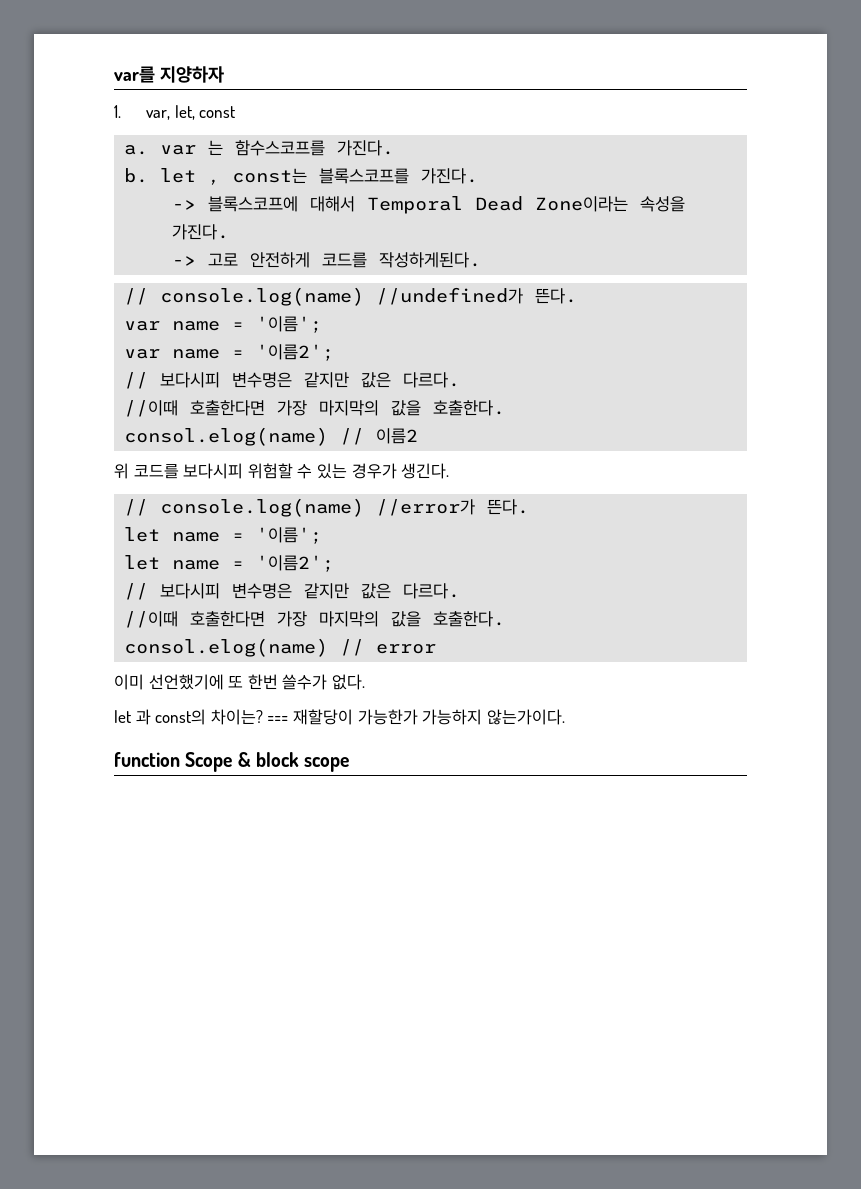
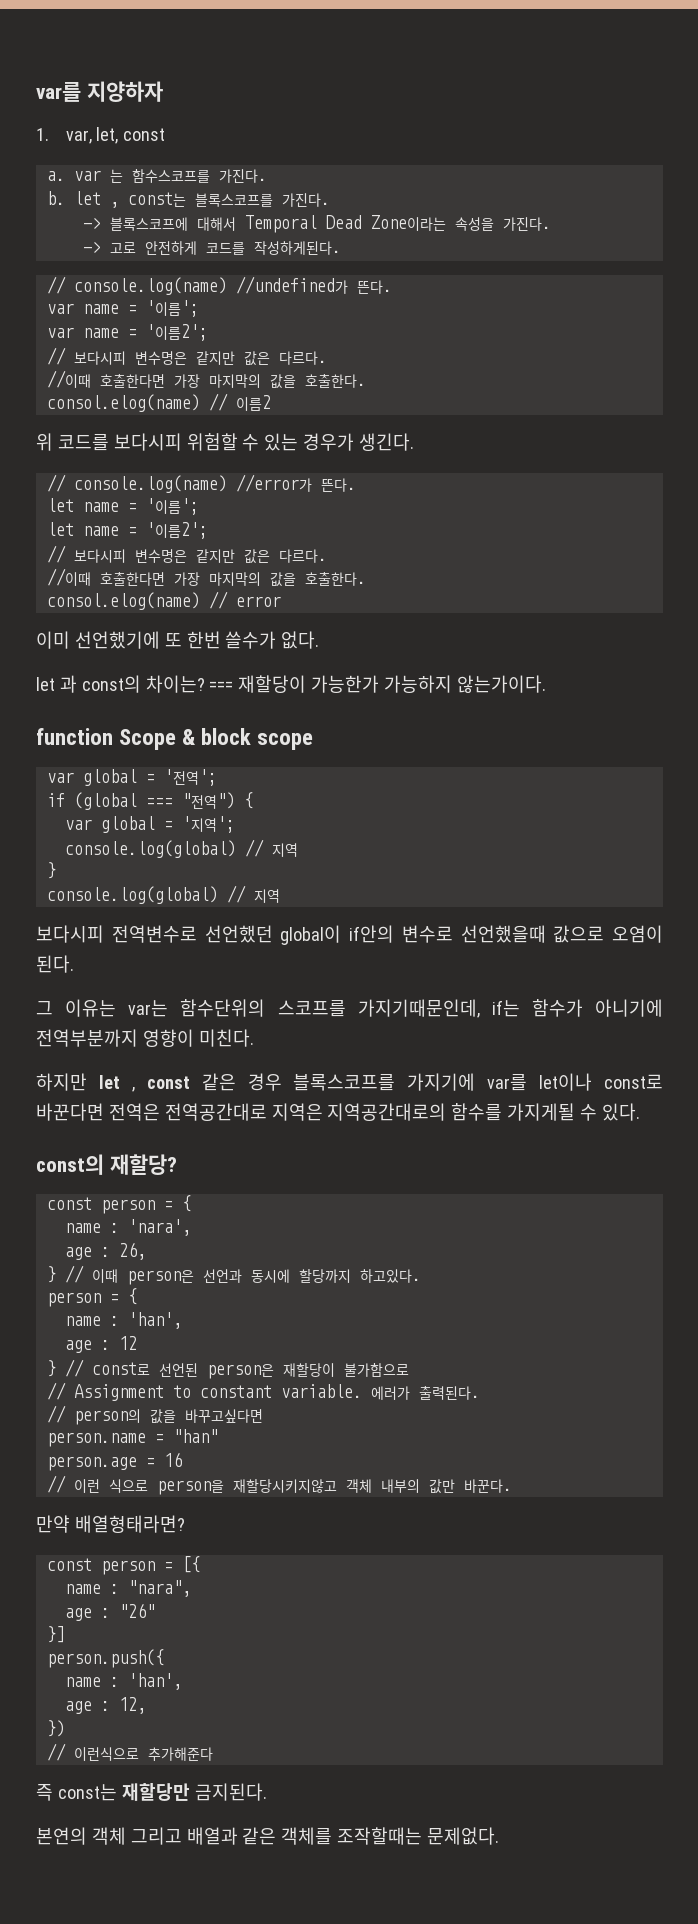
+ var global = '전역';
+ if (global === "전역") {
+ var global = '지역';
+ console.log(global) // 지역
+ }
+ console.log(global) // 지역
+ 보다시피 전역변수로 선언했던 global이 if안의 변수로 선언했을때 값으로 오염이 된다.
+ 그 이유는 var는 함수단위의 스코프를 가지기때문인데, if는 함수가 아니기에 전역부분까지 영향이 미친다.
+ 하지만 let , const 같은 경우 블록스코프를 가지기에 var를 let이나 const로 바꾼다면 전역은 전역공간대로 지역은 지역공간대로의 함수를 가지게될 수 있다.
+ const의 재할당?
+ const person = {
+ name : 'nara',
+ age : 26,
+ } // 이때 person은 선언과 동시에 할당까지 하고있다.
+ person = {
+ name : 'han',
+ age : 12
+ } // const로 선언된 person은 재할당이 불가함으로
+ // Assignment to constant variable. 에러가 출력된다.
+ // person의 값을 바꾸고싶다면
+ person.name = "han"
+ person.age = 16
+ // 이런 식으로 person을 재할당시키지않고 객체 내부의 값만 바꾼다.
+ 만약 배열형태라면?
+ const person = [{
+ name : "nara",
+ age : "26"
+ }]
+ person.push({
+ name : 'han',
+ age : 12,
+ })
+ // 이런식으로 추가해준다
+ 즉 const는 재할당만 금지된다.
+ 본연의 객체 그리고 배열과 같은 객체를 조작할때는 문제없다.

